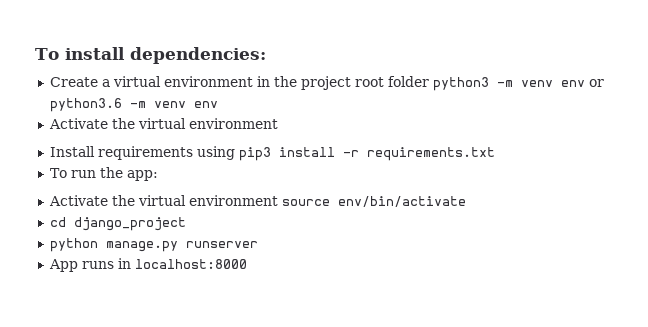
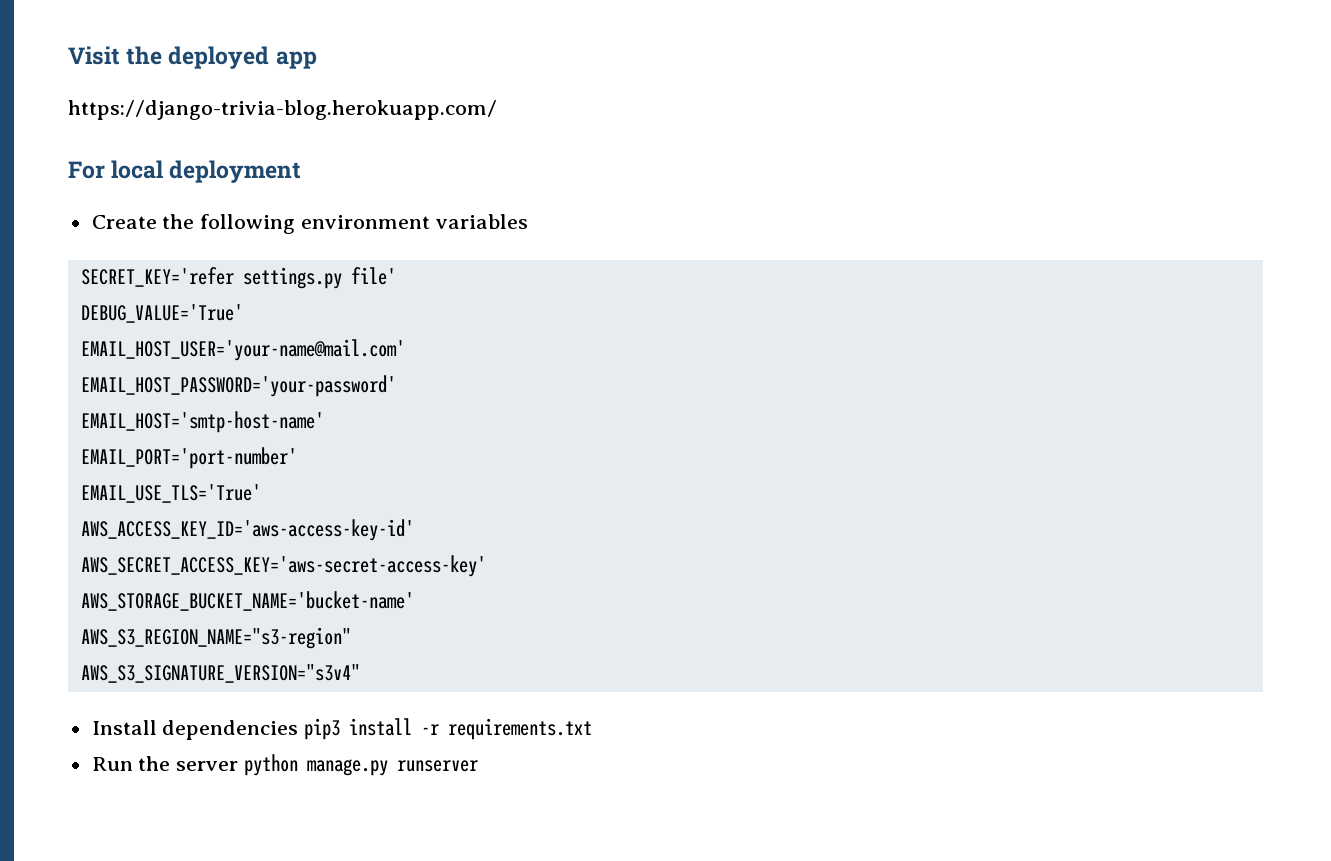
- To install dependencies:
- Create a virtual environment in the project root folder python3 -m venv env or python3.6 -m venv env
- Activate the virtual environment
+ Visit the deployed app
+ https://django-trivia-blog.herokuapp.com/
+ For local deployment
+ Create the following environment variables
+ SECRET_KEY='refer settings.py file'
+ DEBUG_VALUE='True'
+ EMAIL_HOST_USER='your-name@mail.com'
+ EMAIL_HOST_PASSWORD='your-password'
+ EMAIL_HOST='smtp-host-name'
+ EMAIL_PORT='port-number'
+ EMAIL_USE_TLS='True'
+ AWS_ACCESS_KEY_ID='aws-access-key-id'
+ AWS_SECRET_ACCESS_KEY='aws-secret-access-key'
+ AWS_STORAGE_BUCKET_NAME='bucket-name'
+ AWS_S3_REGION_NAME="s3-region"
+ AWS_S3_SIGNATURE_VERSION="s3v4"
- Install requirements using pip3 install -r requirements.txt
+ Install dependencies pip3 install -r requirements.txt
- To run the app:
- Activate the virtual environment source env/bin/activate
- cd django_project
- python manage.py runserver
+ Run the server python manage.py runserver
- App runs in localhost:8000

